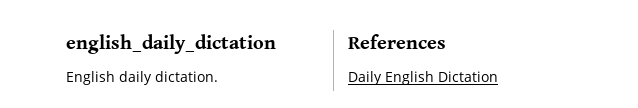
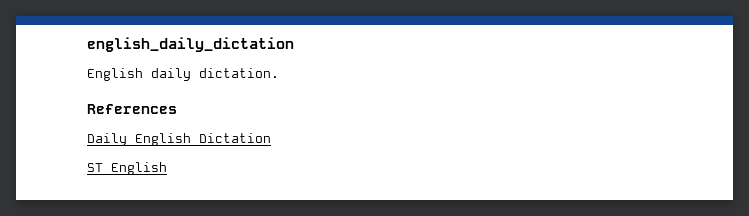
+ ST English

